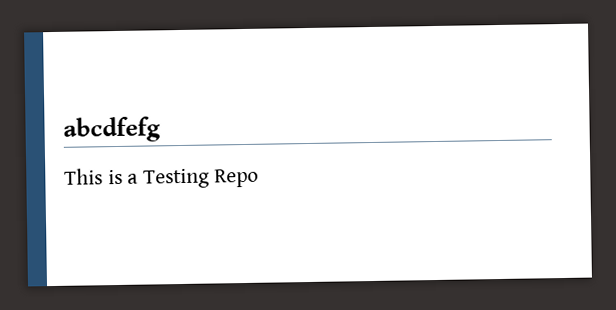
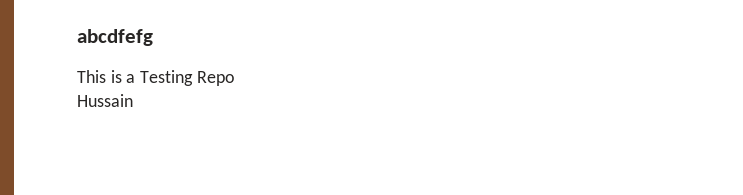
+ Hussain

